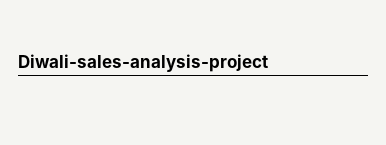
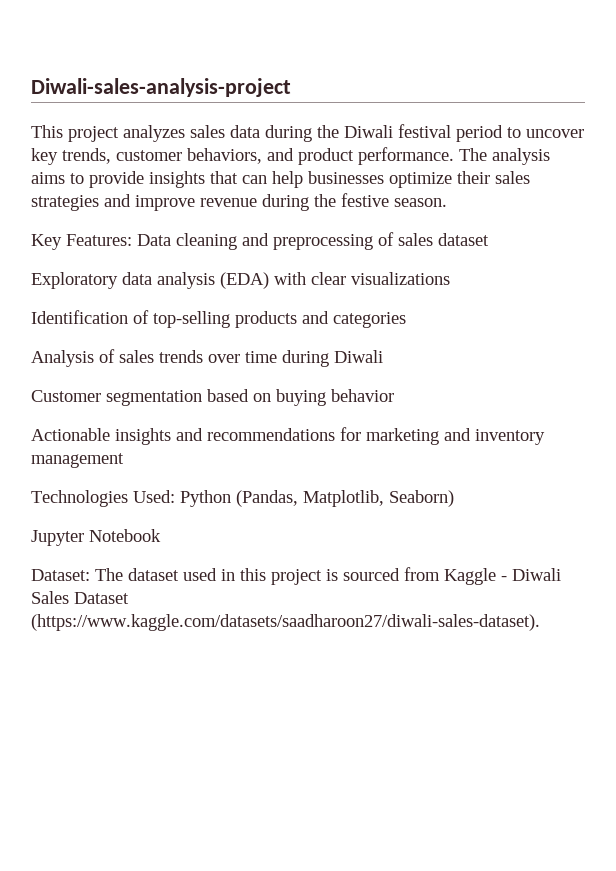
+ This project analyzes sales data during the Diwali festival period to uncover key trends, customer behaviors, and product performance. The analysis aims to provide insights that can help businesses optimize their sales strategies and improve revenue during the festive season.
+ Key Features: Data cleaning and preprocessing of sales dataset
+ Exploratory data analysis (EDA) with clear visualizations
+ Identification of top-selling products and categories
+ Analysis of sales trends over time during Diwali
+ Customer segmentation based on buying behavior
+ Actionable insights and recommendations for marketing and inventory management
+ Technologies Used: Python (Pandas, Matplotlib, Seaborn)
+ Jupyter Notebook
+ Dataset: The dataset used in this project is sourced from Kaggle - Diwali Sales Dataset (https://www.kaggle.com/datasets/saadharoon27/diwali-sales-dataset).

